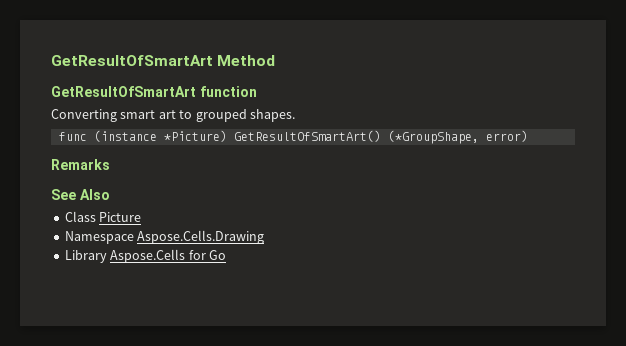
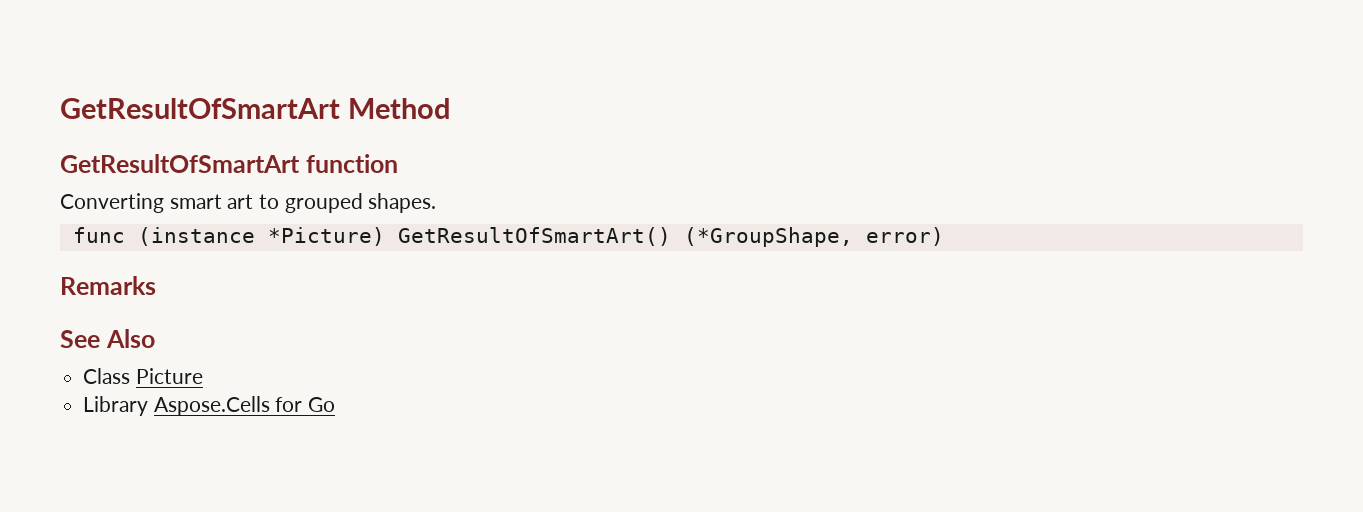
- Namespace Aspose.Cells.Drawing

